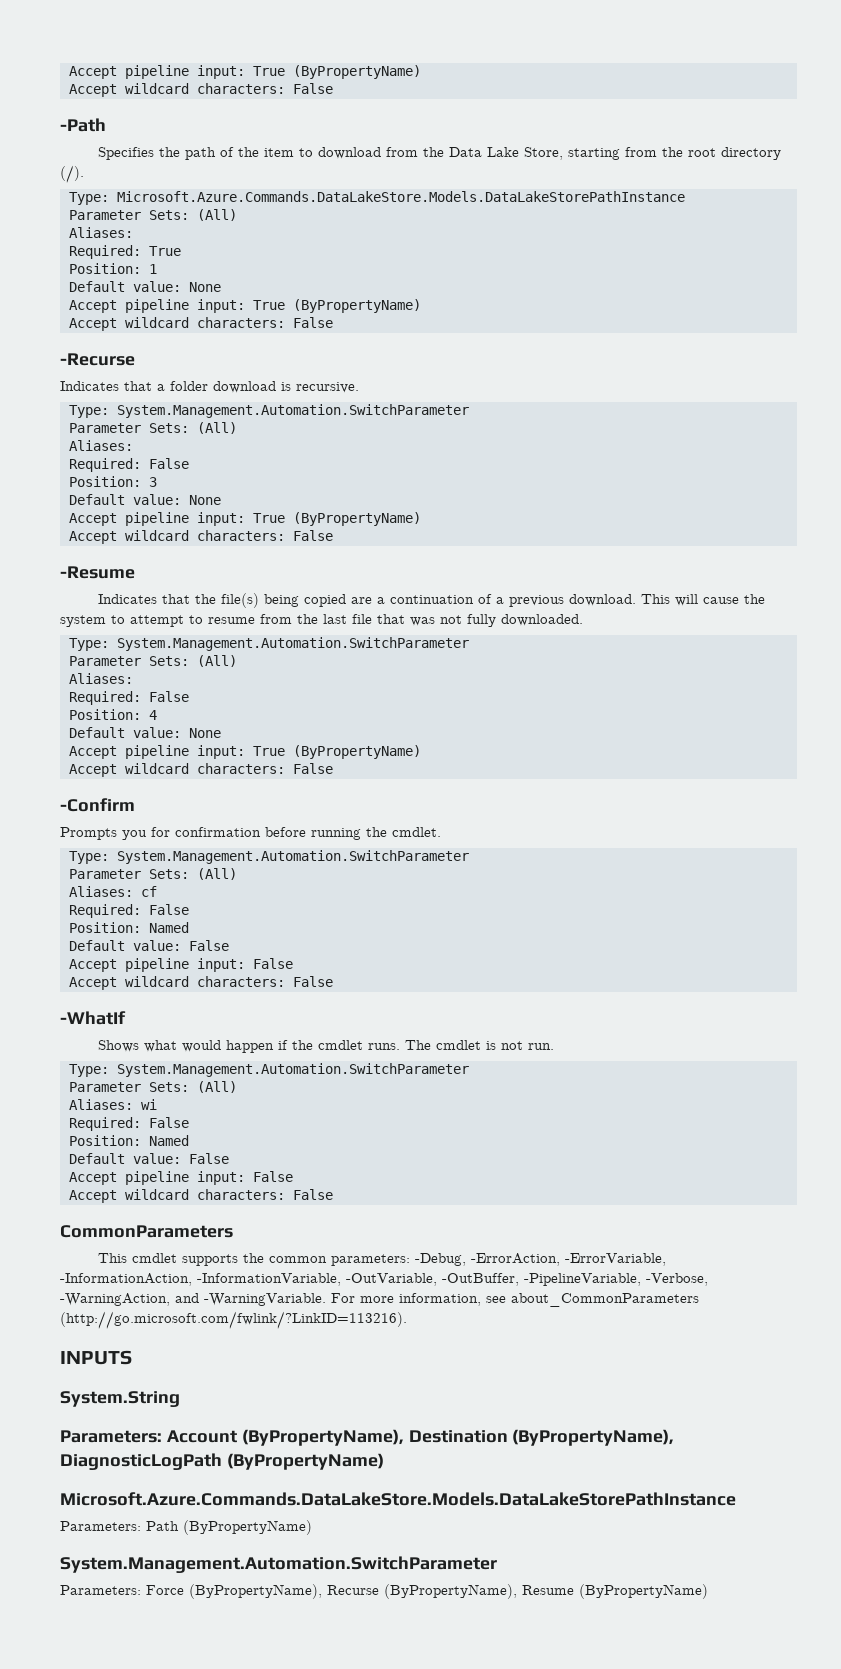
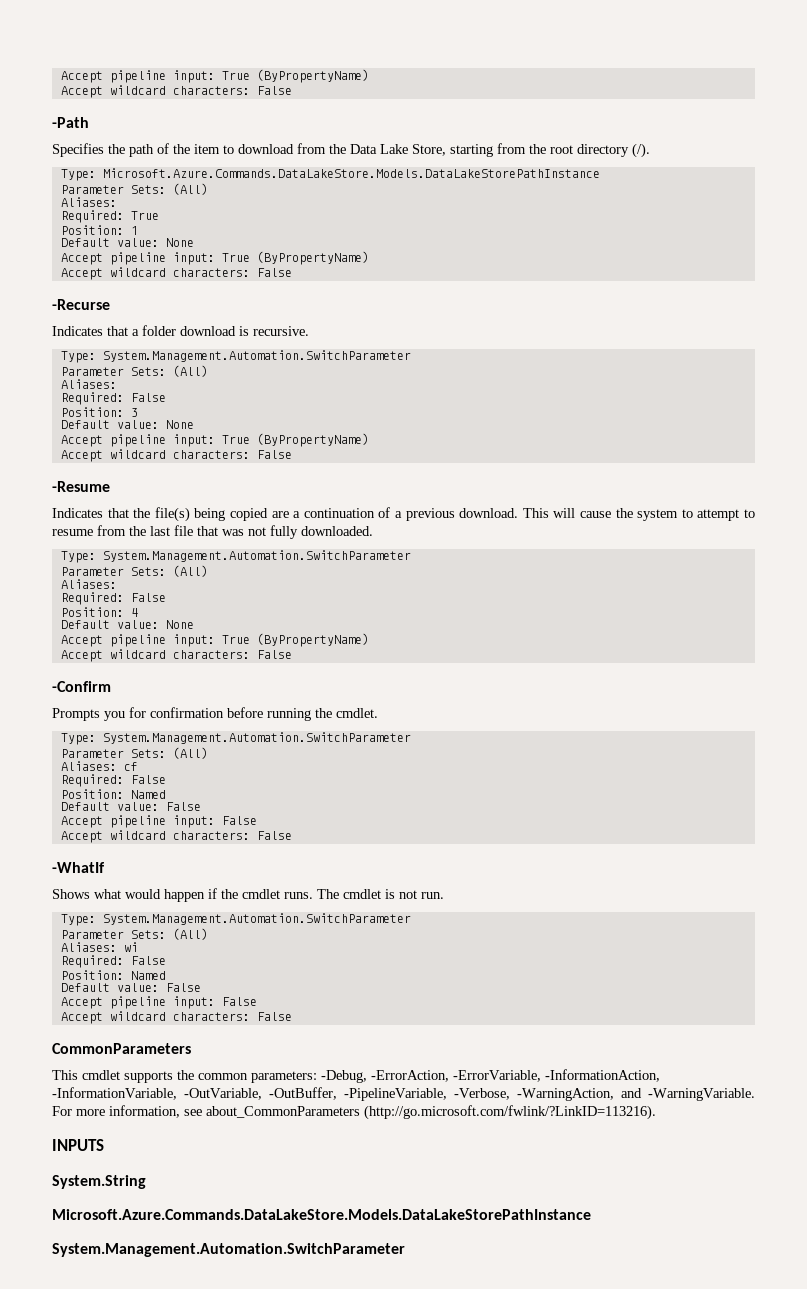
  System.String
- Parameters: Account (ByPropertyName), Destination (ByPropertyName), DiagnosticLogPath (ByPropertyName)
  Microsoft.Azure.Commands.DataLakeStore.Models.DataLakeStorePathInstance
- Parameters: Path (ByPropertyName)
  System.Management.Automation.SwitchParameter
- Parameters: Force (ByPropertyName), Recurse (ByPropertyName), Resume (ByPropertyName)

